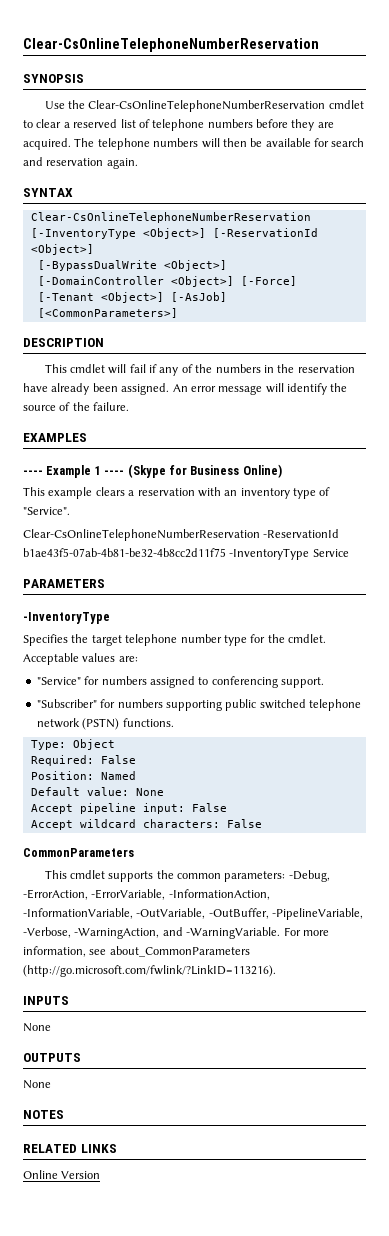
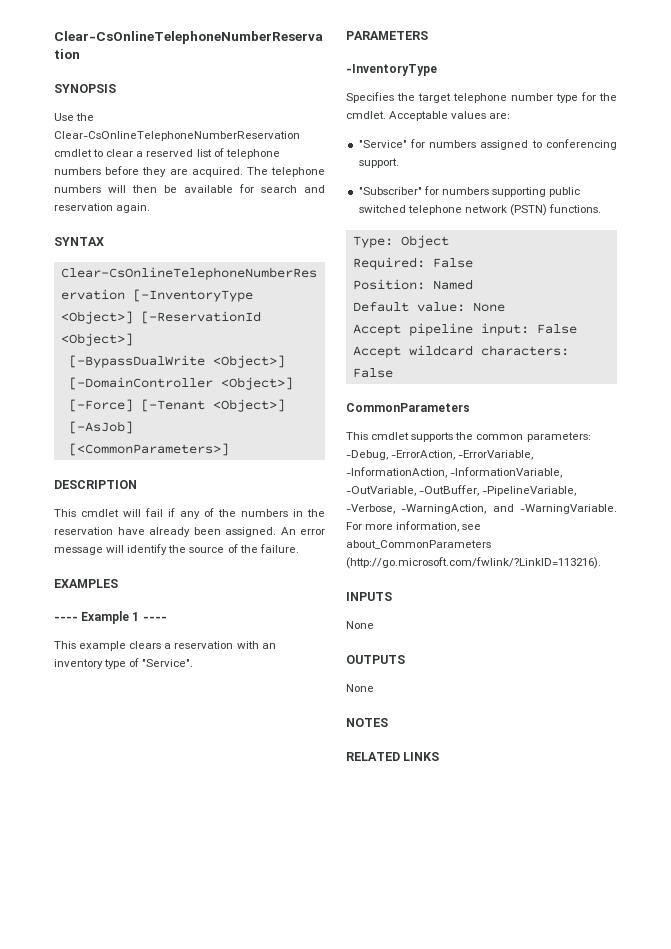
- ---- Example 1 ---- (Skype for Business Online)
+ ---- Example 1 ----
- Clear-CsOnlineTelephoneNumberReservation -ReservationId b1ae43f5-07ab-4b81-be32-4b8cc2d11f75 -InventoryType Service
- Online Version

